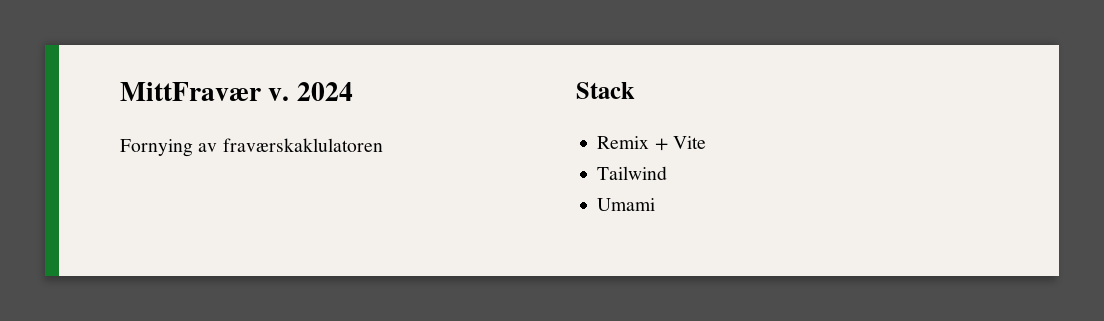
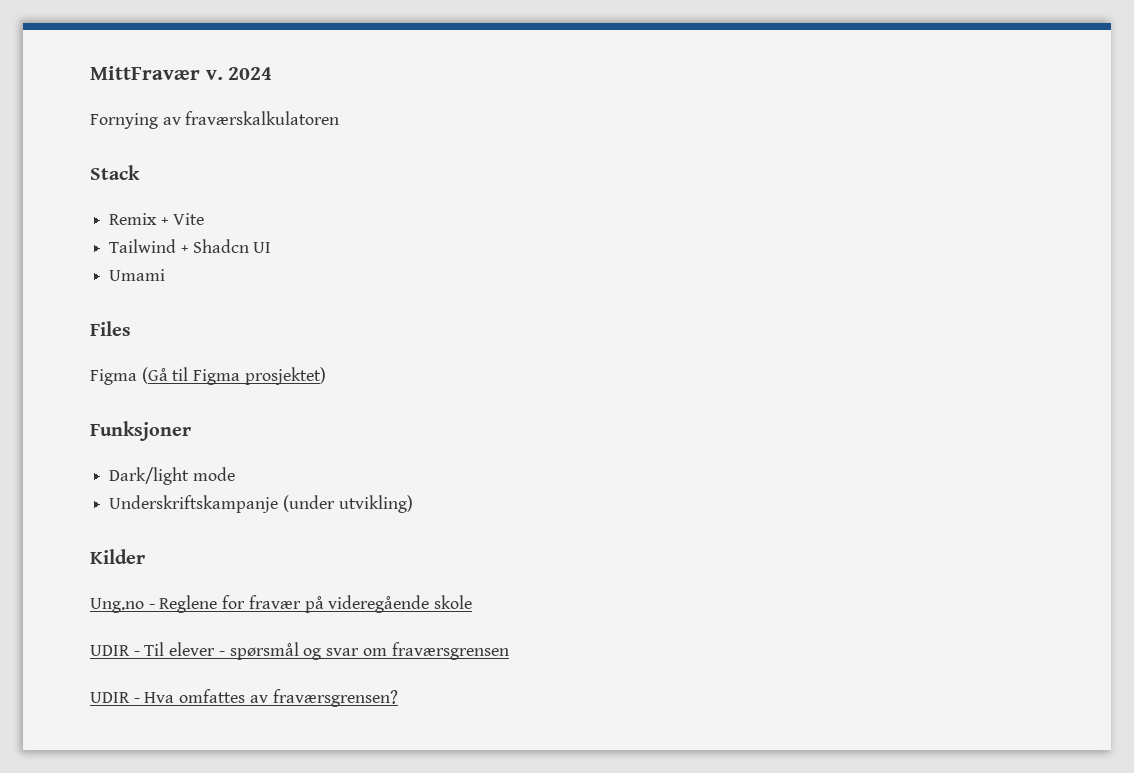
- Fornying av fraværskaklulatoren
+ Fornying av fraværskalkulatoren
- Tailwind
+ Tailwind + Shadcn UI
  Umami
+ Files
+ Figma (Gå til Figma prosjektet)
+ Funksjoner
+ Dark/light mode
+ Underskriftskampanje (under utvikling)
+ Kilder
+ Ung.no - Reglene for fravær på videregående skole
+ UDIR - Til elever - spørsmål og svar om fraværsgrensen
+ UDIR - Hva omfattes av fraværsgrensen?

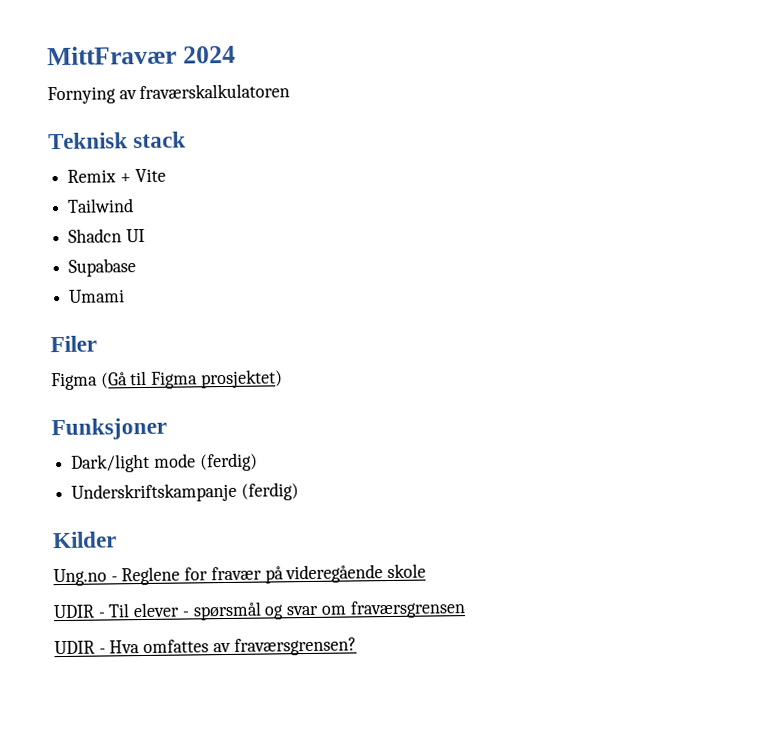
- MittFravær v. 2024
+ MittFravær 2024
- Stack
+ Teknisk stack
- Tailwind + Shadcn UI
+ Tailwind
+ Shadcn UI
+ Supabase
- Files
+ Filer
- Dark/light mode
+ Dark/light mode (ferdig)
- Underskriftskampanje (under utvikling)
+ Underskriftskampanje (ferdig)

